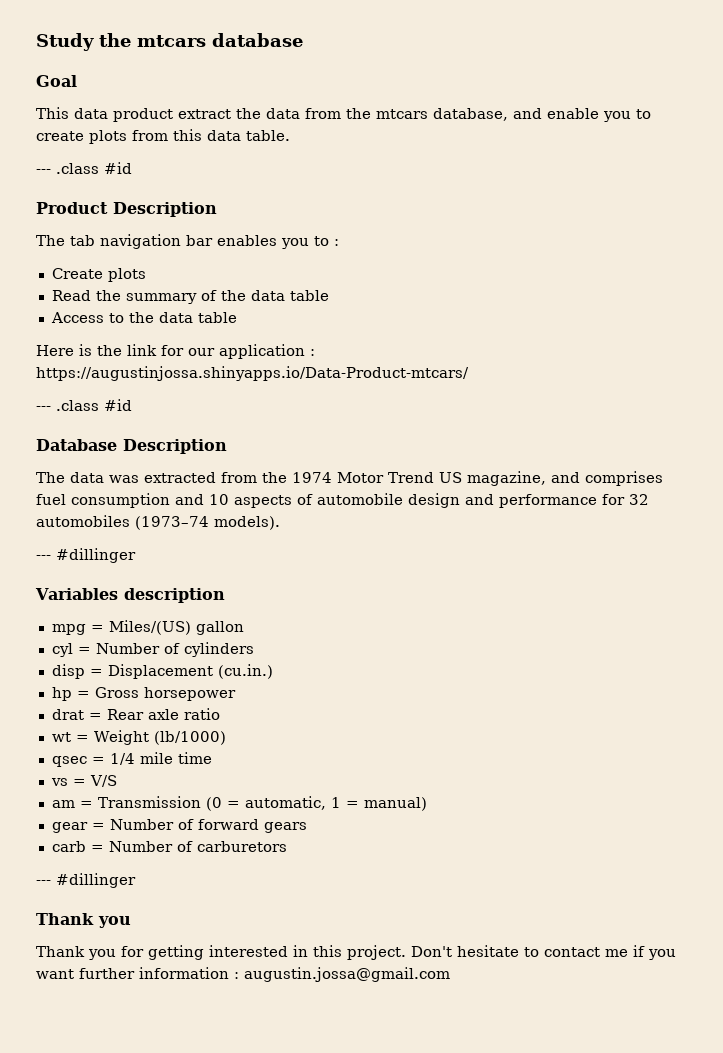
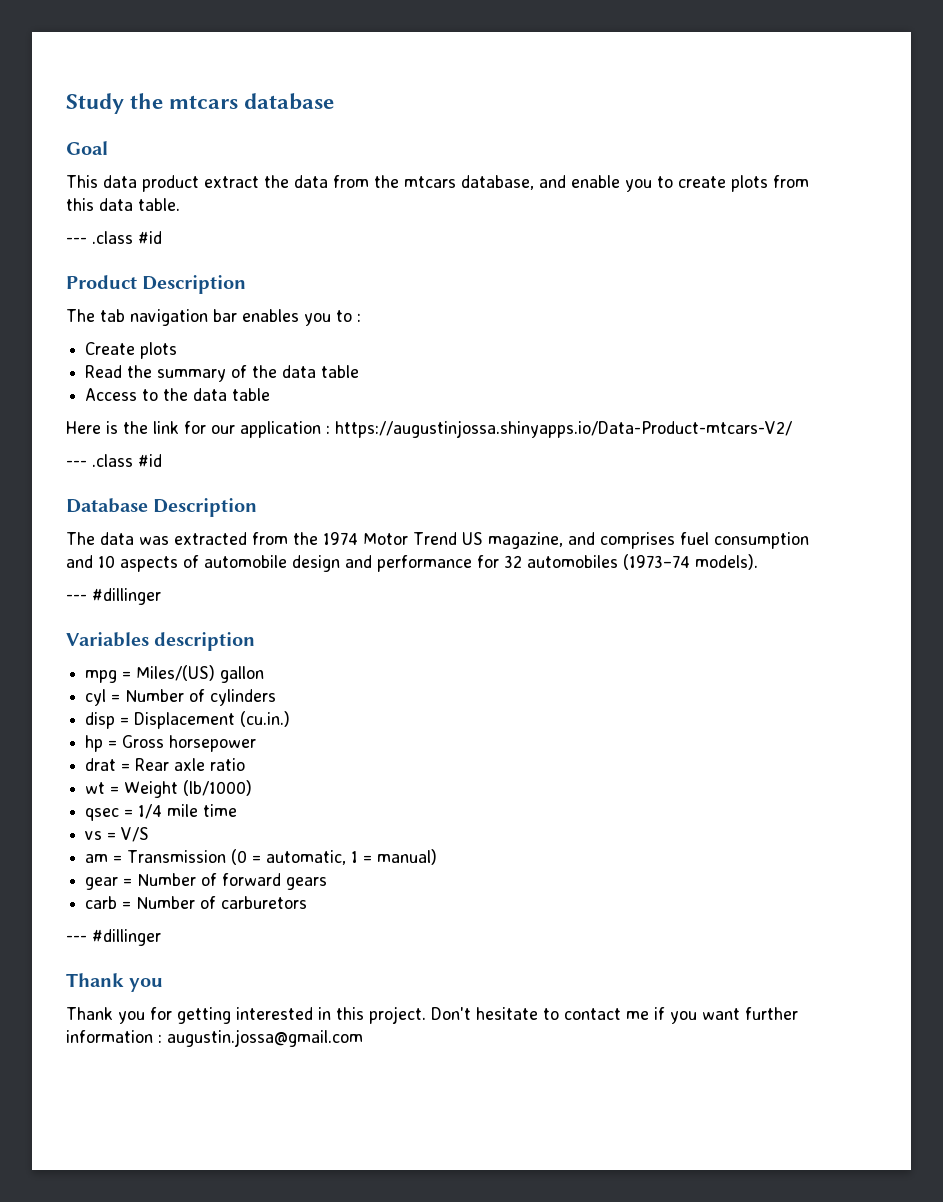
- Here is the link for our application : https://augustinjossa.shinyapps.io/Data-Product-mtcars/
+ Here is the link for our application : https://augustinjossa.shinyapps.io/Data-Product-mtcars-V2/

